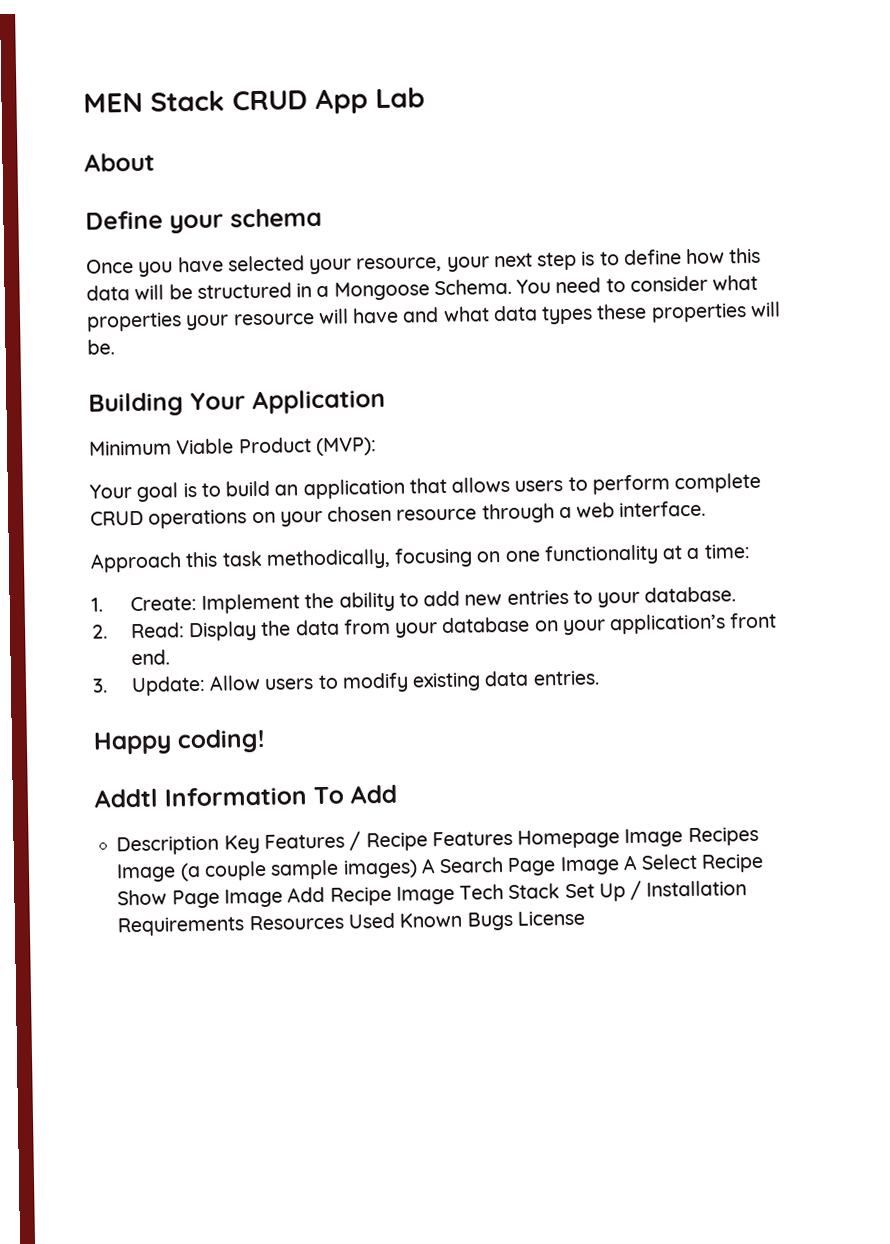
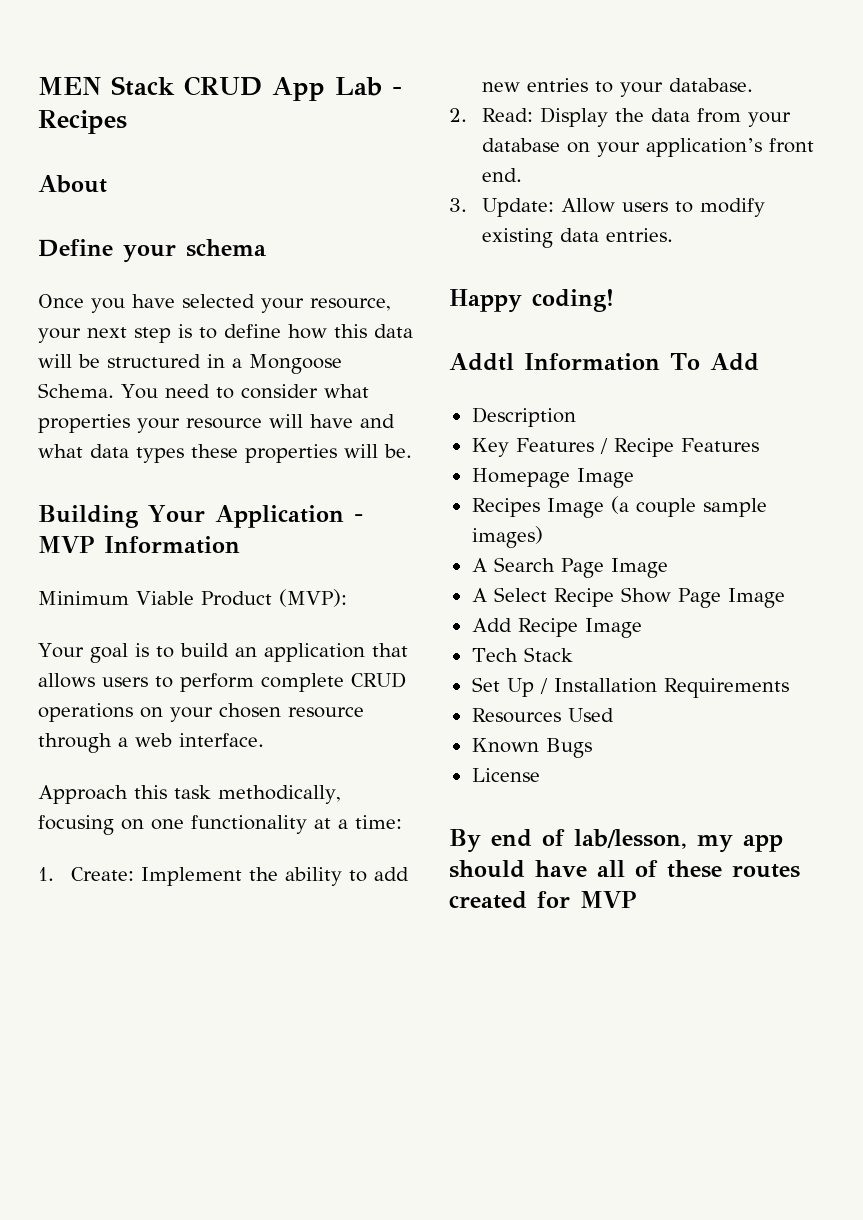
- MEN Stack CRUD App Lab
+ MEN Stack CRUD App Lab - Recipes
- Building Your Application
+ Building Your Application - MVP Information
- Description Key Features / Recipe Features Homepage Image Recipes Image (a couple sample images) A Search Page Image A Select Recipe Show Page Image Add Recipe Image Tech Stack Set Up / Installation Requirements Resources Used Known Bugs License
+ Description
+ Key Features / Recipe Features
+ Homepage Image
+ Recipes Image (a couple sample images)
+ A Search Page Image
+ A Select Recipe Show Page Image
+ Add Recipe Image
+ Tech Stack
+ Set Up / Installation Requirements
+ Resources Used
+ Known Bugs
+ License
+ By end of lab/lesson, my app should have all of these routes created for MVP

